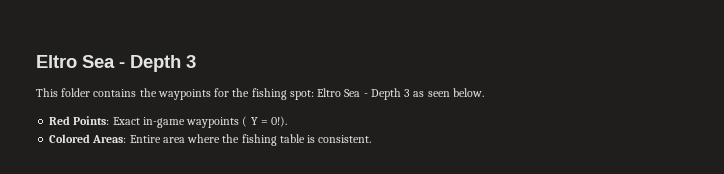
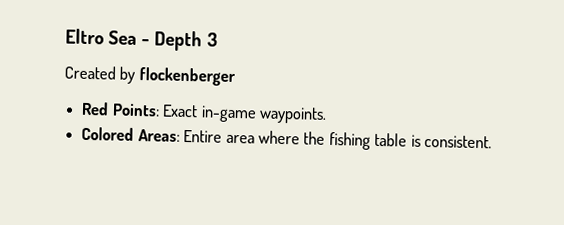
- This folder contains the waypoints for the fishing spot: Eltro Sea - Depth 3 as seen below.
+ Created by flockenberger
- Red Points: Exact in-game waypoints ( Y = 0!).
+ Red Points: Exact in-game waypoints.

